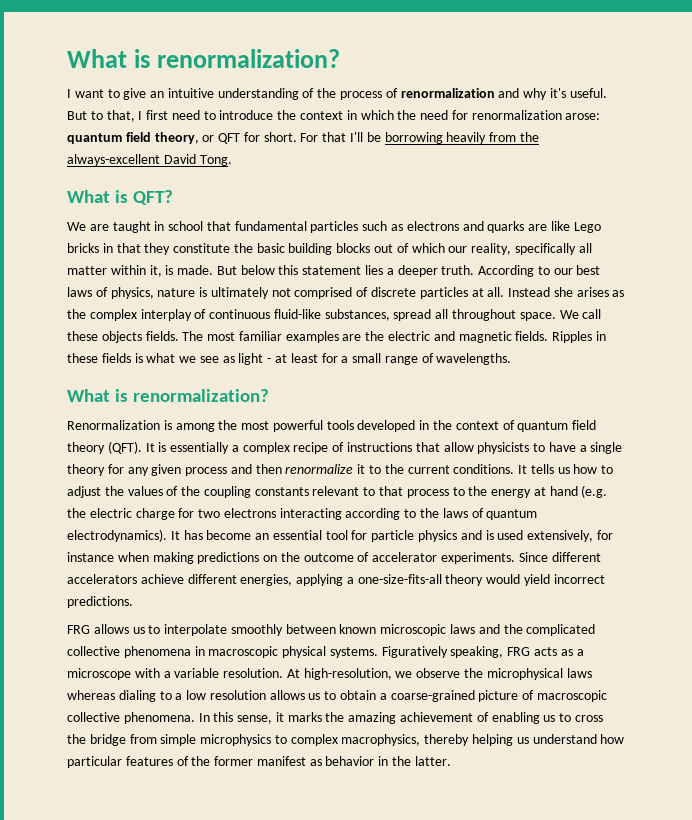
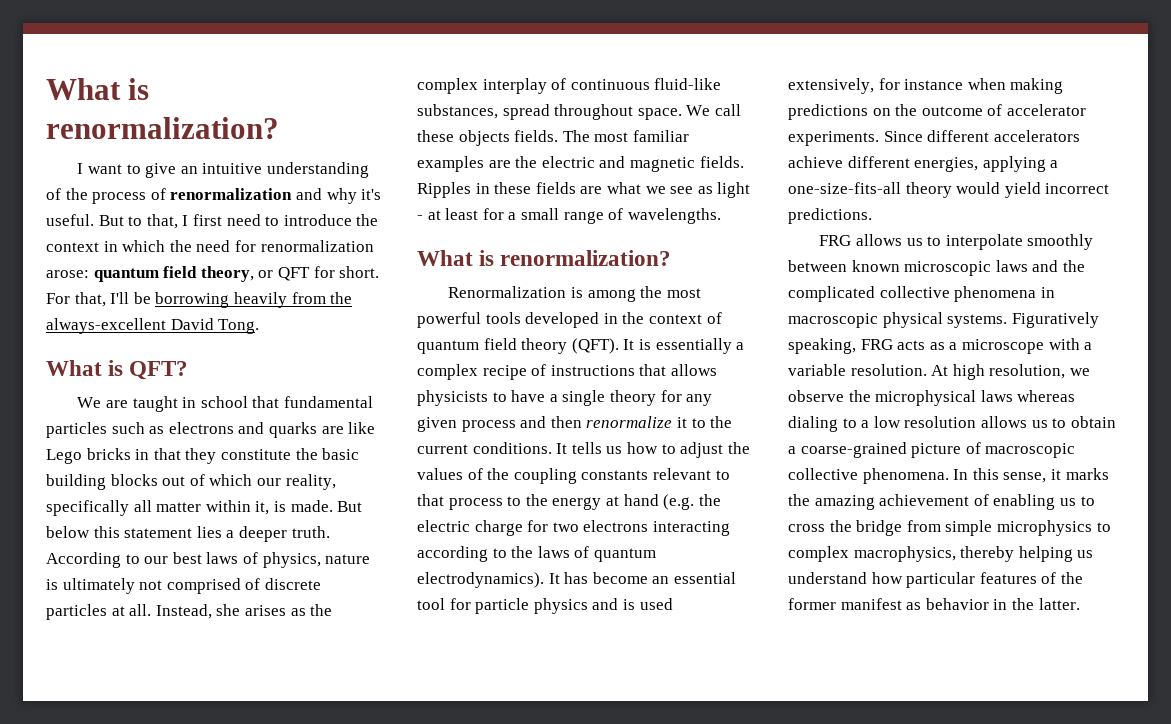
- For that I'll be borrowing heavily from the always-excellent David Tong.
+ For that, I'll be borrowing heavily from the always-excellent David Tong.
- Instead she arises as the complex interplay of continuous fluid-like substances, spread all throughout space.
+ Instead, she arises as the complex interplay of continuous fluid-like substances, spread throughout space.
- Ripples in these fields is what we see as light - at least for a small range of wavelengths.
+ Ripples in these fields are what we see as light - at least for a small range of wavelengths.
- It is essentially a complex recipe of instructions that allow physicists to have a single theory for any given process and then renormalize it to the current conditions.
+ It is essentially a complex recipe of instructions that allows physicists to have a single theory for any given process and then renormalize it to the current conditions.
- At high-resolution, we observe the microphysical laws whereas dialing to a low resolution allows us to obtain a coarse-grained picture of macroscopic collective phenomena.
+ At high resolution, we observe the microphysical laws whereas dialing to a low resolution allows us to obtain a coarse-grained picture of macroscopic collective phenomena.

